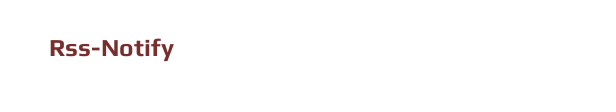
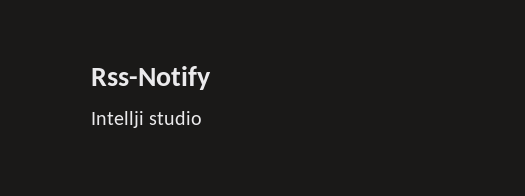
+ Intellji studio

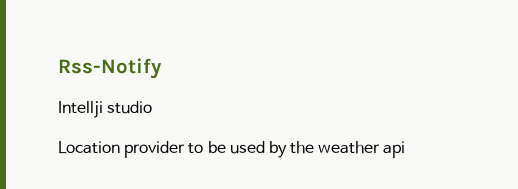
+ Location provider to be used by the weather api

